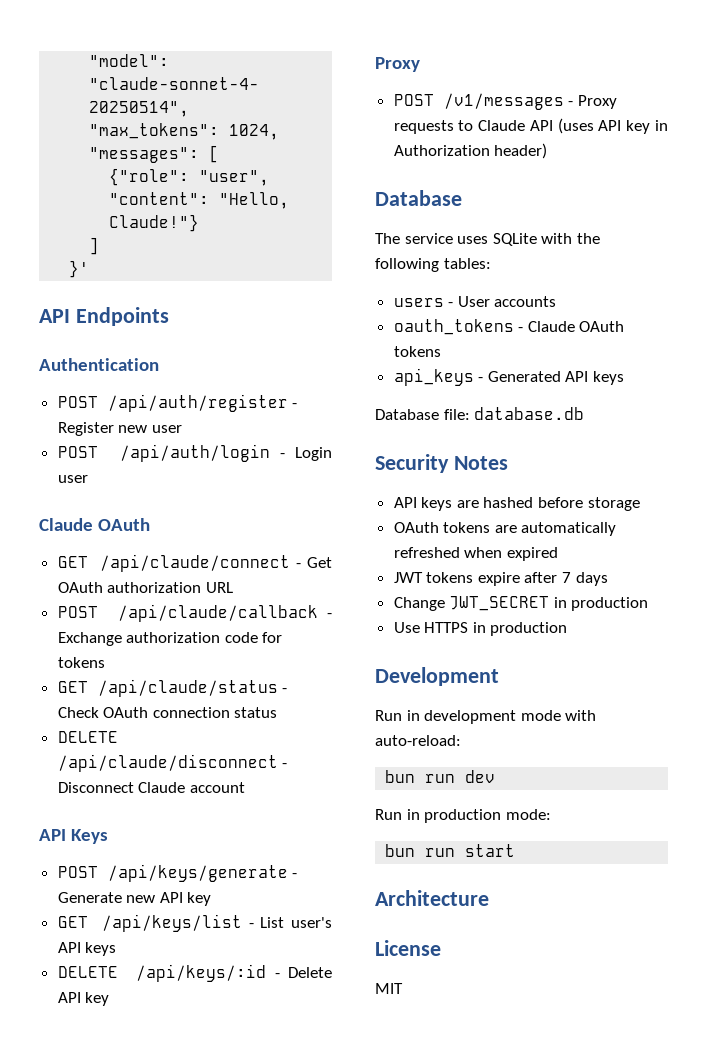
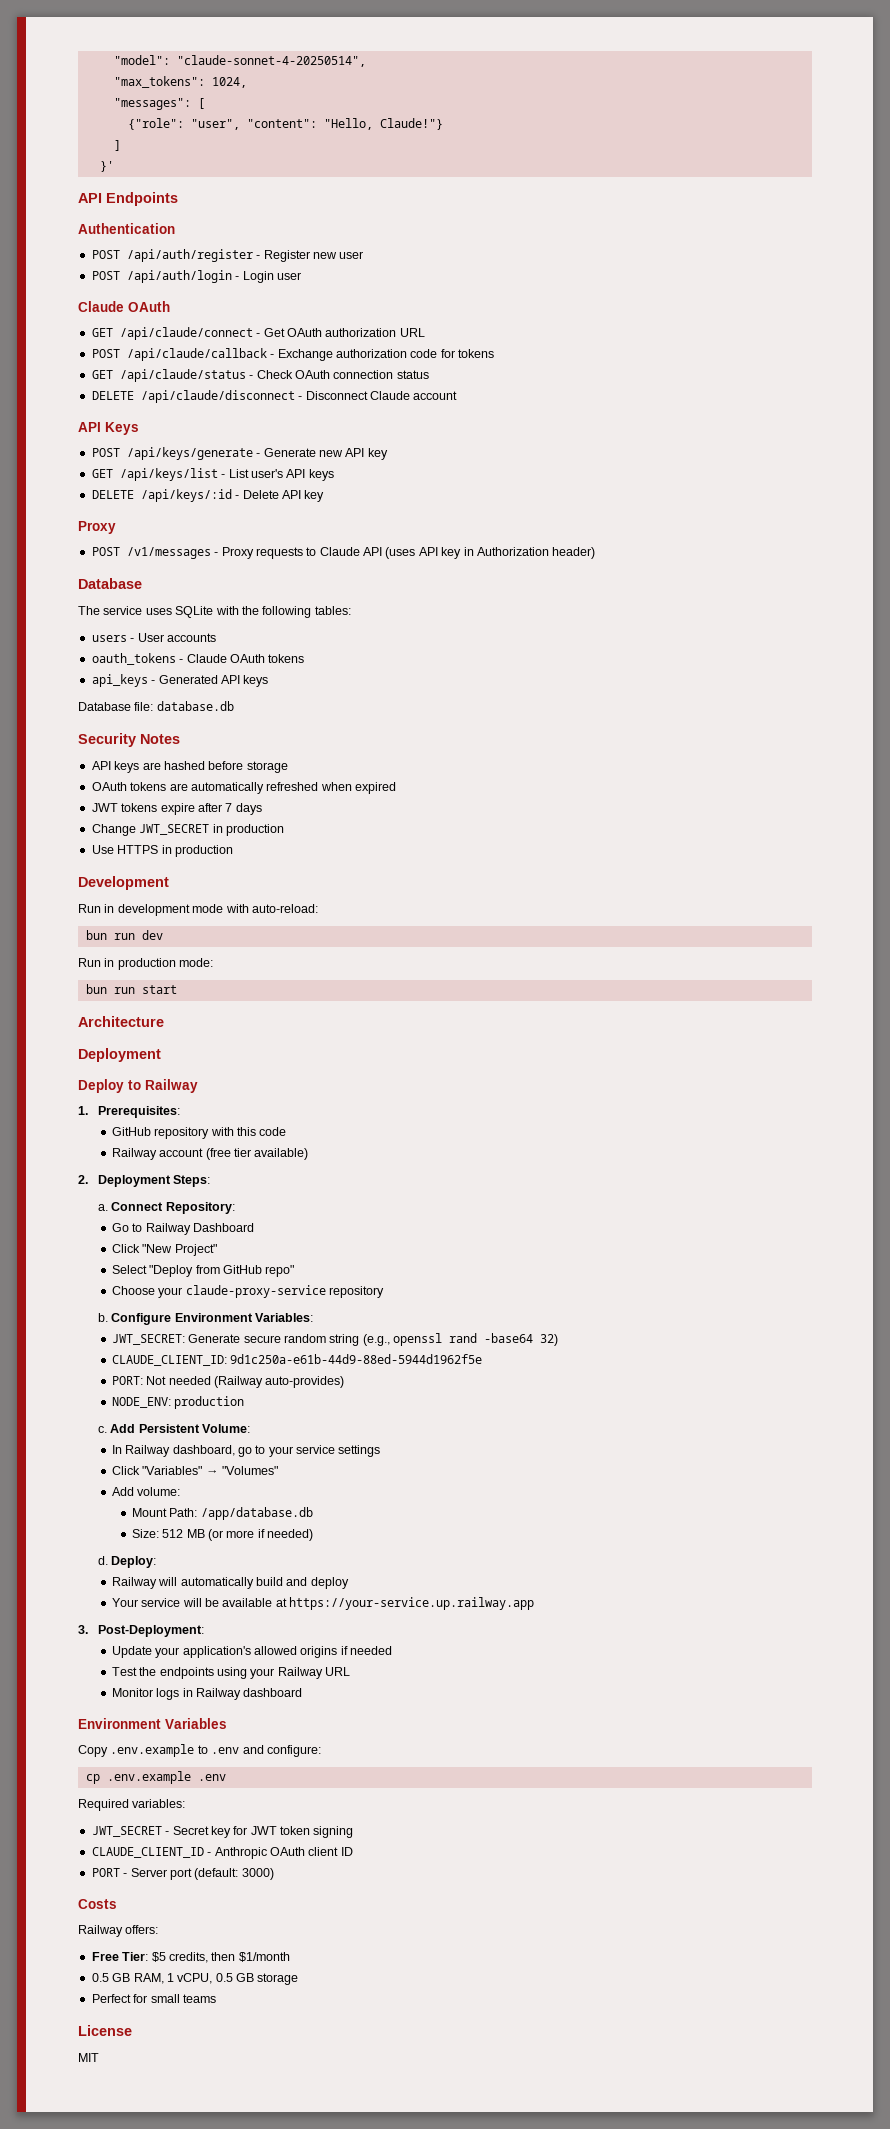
  Architecture
+ Deployment
+ Deploy to Railway
+ 1. Prerequisites:
+ GitHub repository with this code
+ Railway account (free tier available)
+ 2. Deployment Steps:
+ a. Connect Repository:
+ Go to Railway Dashboard
+ Click "New Project"
+ Select "Deploy from GitHub repo"
+ Choose your claude-proxy-service repository
+ b. Configure Environment Variables:
+ JWT_SECRET: Generate secure random string (e.g., openssl rand -base64 32)
+ CLAUDE_CLIENT_ID: 9d1c250a-e61b-44d9-88ed-5944d1962f5e
+ PORT: Not needed (Railway auto-provides)
+ NODE_ENV: production
+ c. Add Persistent Volume:
+ In Railway dashboard, go to your service settings
+ Click "Variables" → "Volumes"
+ Add volume:
+ Mount Path: /app/database.db
+ Size: 512 MB (or more if needed)
+ d. Deploy:
+ Railway will automatically build and deploy
+ Your service will be available at https://your-service.up.railway.app
+ 3. Post-Deployment:
+ Update your application's allowed origins if needed
+ Test the endpoints using your Railway URL
+ Monitor logs in Railway dashboard
+ Environment Variables
+ Copy .env.example to .env and configure:
+ cp .env.example .env
+ Required variables:
+ JWT_SECRET - Secret key for JWT token signing
+ CLAUDE_CLIENT_ID - Anthropic OAuth client ID
+ PORT - Server port (default: 3000)
+ Costs
+ Railway offers:
+ Free Tier: $5 credits, then $1/month
+ 0.5 GB RAM, 1 vCPU, 0.5 GB storage
+ Perfect for small teams

